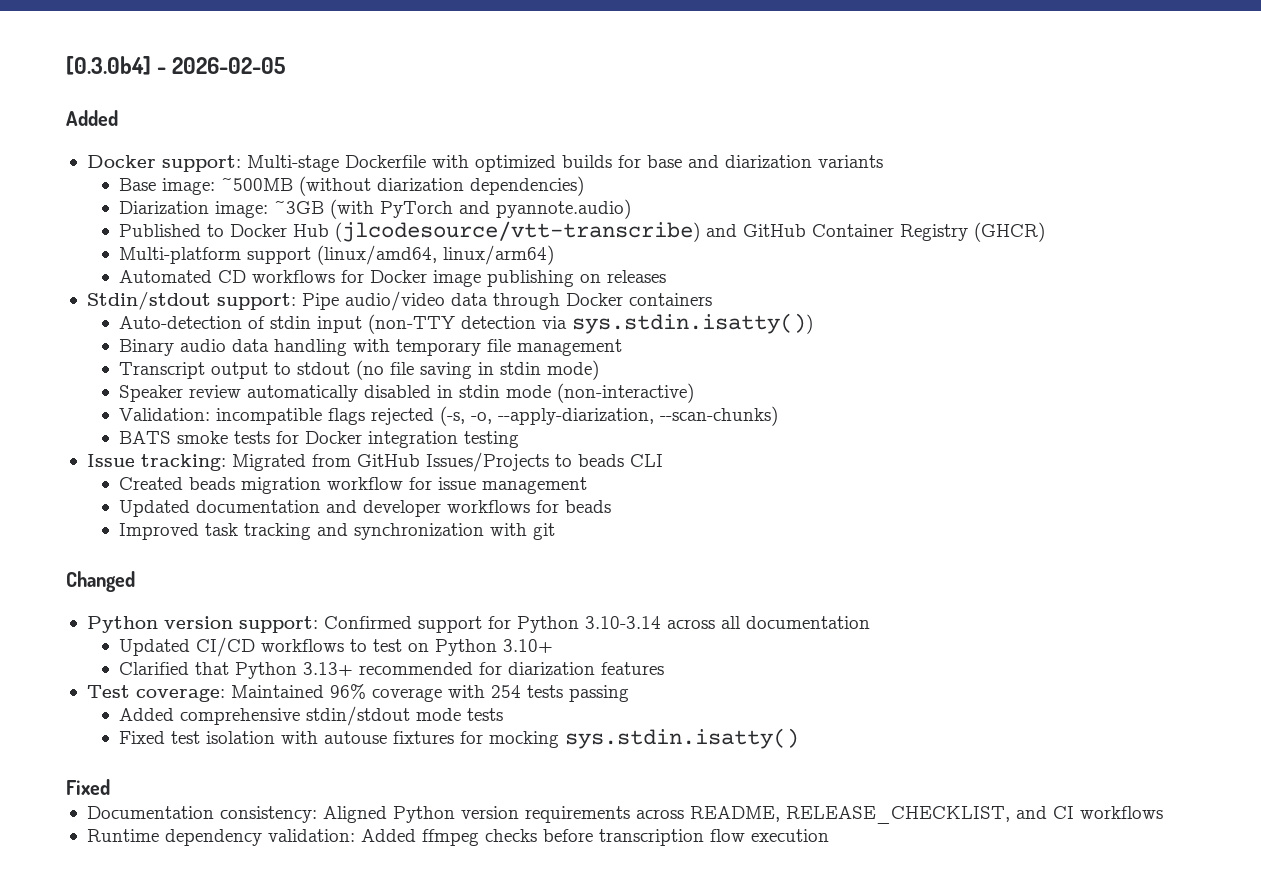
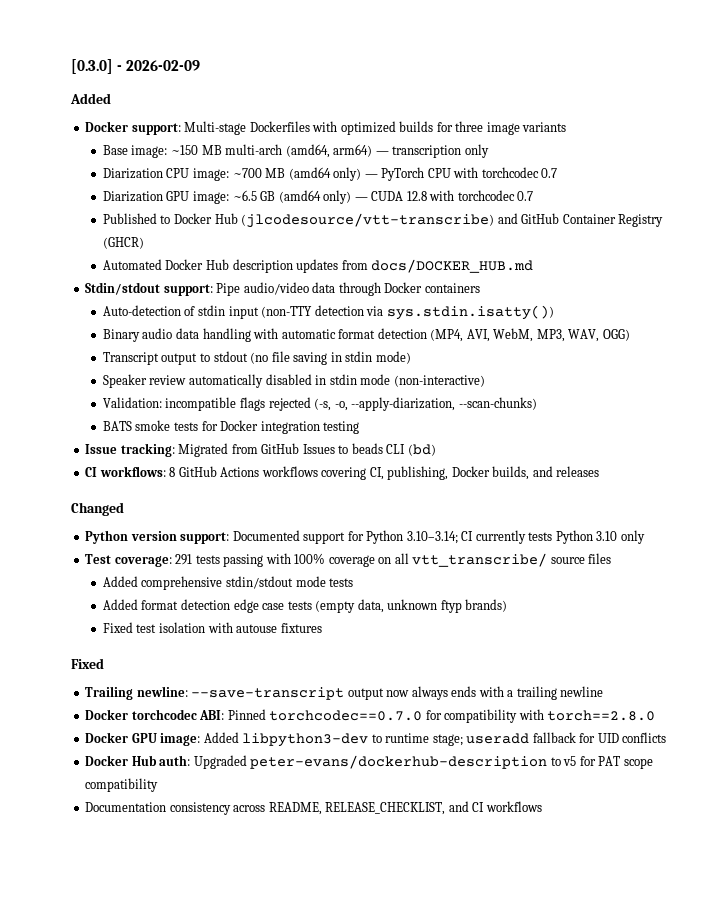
- [0.3.0b4] - 2026-02-05
+ [0.3.0] - 2026-02-09
- Docker support: Multi-stage Dockerfile with optimized builds for base and diarization variants
+ Docker support: Multi-stage Dockerfiles with optimized builds for three image variants
- Base image: ~500MB (without diarization dependencies)
- Diarization image: ~3GB (with PyTorch and pyannote.audio)
+ Base image: ~150 MB multi-arch (amd64, arm64) — transcription only
+ Diarization CPU image: ~700 MB (amd64 only) — PyTorch CPU with torchcodec 0.7
+ Diarization GPU image: ~6.5 GB (amd64 only) — CUDA 12.8 with torchcodec 0.7
- Multi-platform support (linux/amd64, linux/arm64)
- Automated CD workflows for Docker image publishing on releases
+ Automated Docker Hub description updates from docs/DOCKER_HUB.md
- Binary audio data handling with temporary file management
+ Binary audio data handling with automatic format detection (MP4, AVI, WebM, MP3, WAV, OGG)
- Issue tracking: Migrated from GitHub Issues/Projects to beads CLI
- Created beads migration workflow for issue management
- Updated documentation and developer workflows for beads
- Improved task tracking and synchronization with git
+ Issue tracking: Migrated from GitHub Issues to beads CLI (bd)
+ CI workflows: 8 GitHub Actions workflows covering CI, publishing, Docker builds, and releases
- Python version support: Confirmed support for Python 3.10-3.14 across all documentation
- Updated CI/CD workflows to test on Python 3.10+
- Clarified that Python 3.13+ recommended for diarization features
- Test coverage: Maintained 96% coverage with 254 tests passing
+ Python version support: Documented support for Python 3.10–3.14; CI currently tests Python 3.10 only
+ Test coverage: 291 tests passing with 100% coverage on all vtt_transcribe/ source files
+ Added format detection edge case tests (empty data, unknown ftyp brands)
- Fixed test isolation with autouse fixtures for mocking sys.stdin.isatty()
+ Fixed test isolation with autouse fixtures
  Fixed
- Documentation consistency: Aligned Python version requirements across README, RELEASE_CHECKLIST, and CI workflows
+ Trailing newline: --save-transcript output now always ends with a trailing newline
+ Docker torchcodec ABI: Pinned torchcodec==0.7.0 for compatibility with torch==2.8.0
+ Docker GPU image: Added libpython3-dev to runtime stage; useradd fallback for UID conflicts
+ Docker Hub auth: Upgraded peter-evans/dockerhub-description to v5 for PAT scope compatibility
+ Documentation consistency across README, RELEASE_CHECKLIST, and CI workflows
- Runtime dependency validation: Added ffmpeg checks before transcription flow execution

